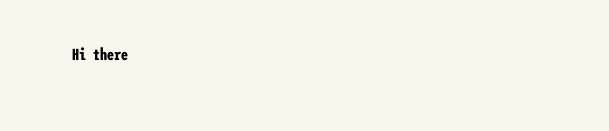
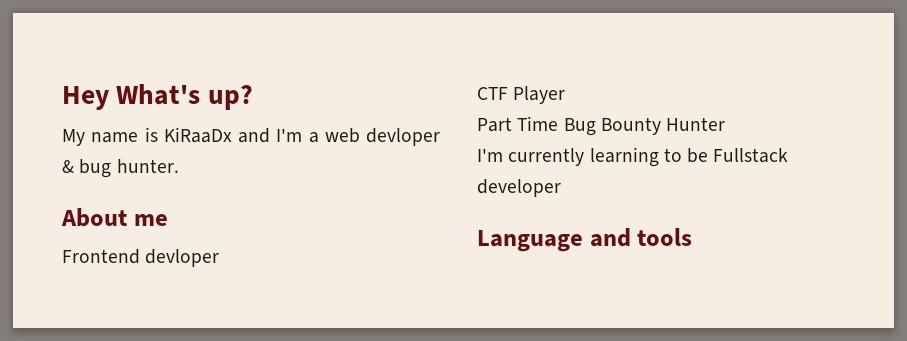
- Hi there
+ Hey What's up?
+ My name is KiRaaDx and I'm a web devloper & bug hunter.
+ About me
+ Frontend devloper
+ CTF Player
+ Part Time Bug Bounty Hunter
+ I'm currently learning to be Fullstack developer
+ Language and tools

